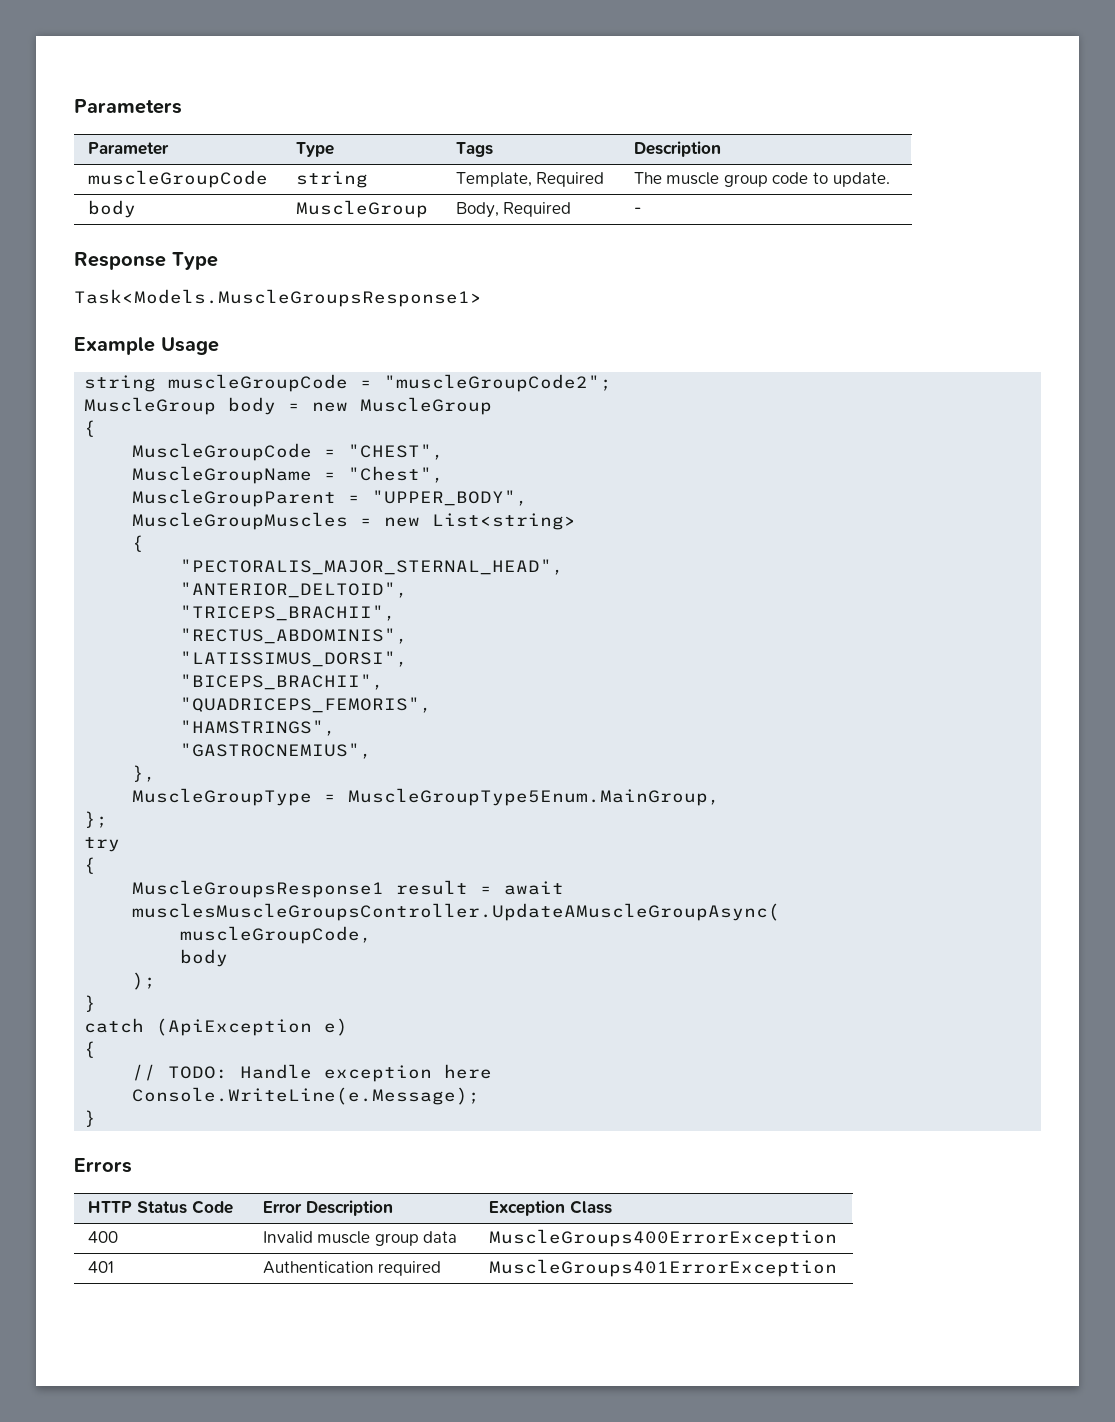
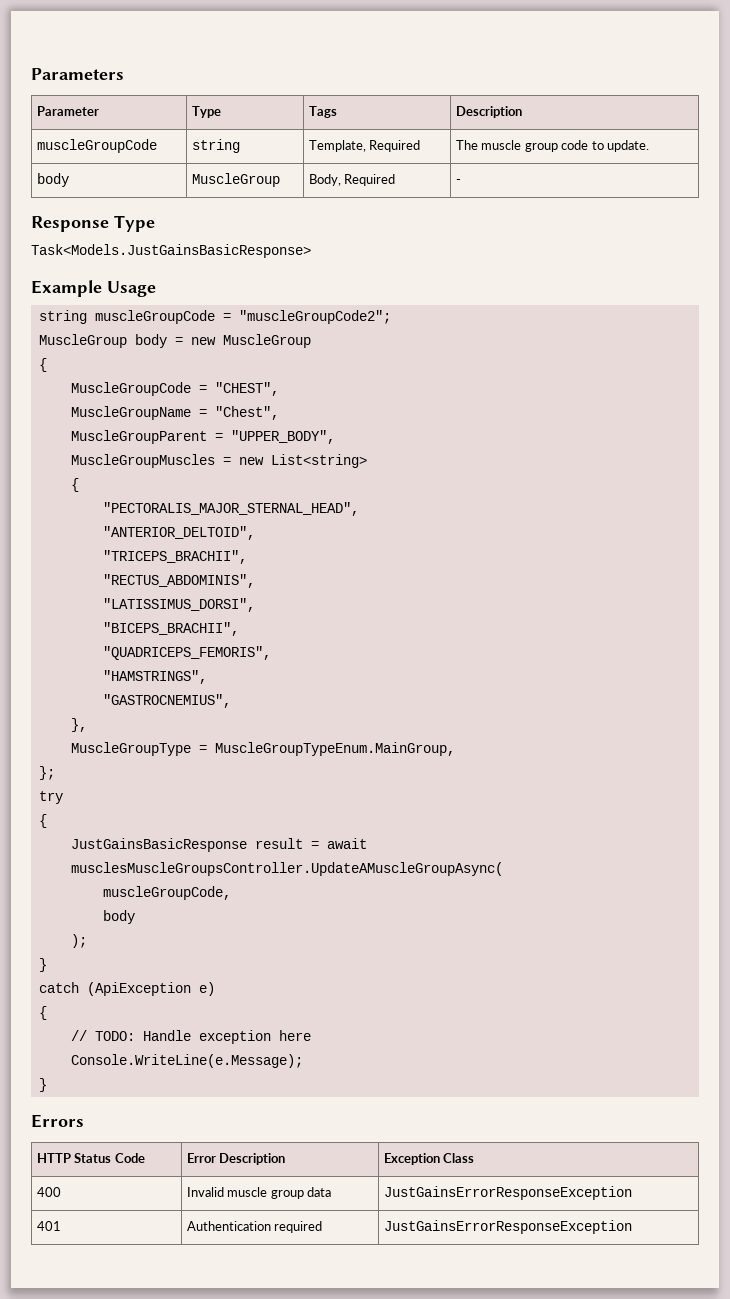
- Task<Models.MuscleGroupsResponse1>
+ Task<Models.JustGainsBasicResponse>
- MuscleGroupType = MuscleGroupType5Enum.MainGroup,
+ MuscleGroupType = MuscleGroupTypeEnum.MainGroup,
- MuscleGroupsResponse1 result = await musclesMuscleGroupsController.UpdateAMuscleGroupAsync(
+ JustGainsBasicResponse result = await musclesMuscleGroupsController.UpdateAMuscleGroupAsync(
- 400 | Invalid muscle group data | MuscleGroups400ErrorException
+ 400 | Invalid muscle group data | JustGainsErrorResponseException
- 401 | Authentication required | MuscleGroups401ErrorException
+ 401 | Authentication required | JustGainsErrorResponseException

